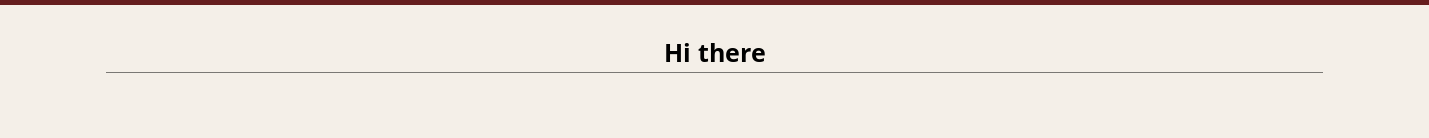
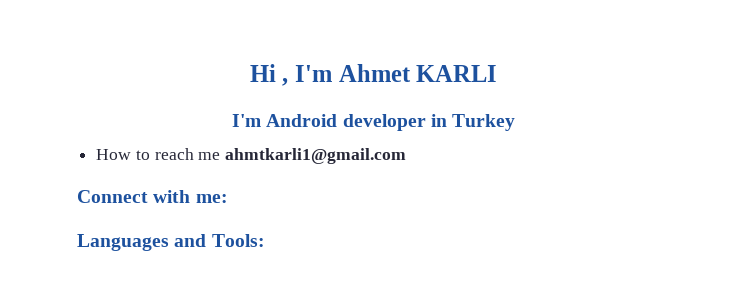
- Hi there
+ Hi , I'm Ahmet KARLI
+ I'm Android developer in Turkey
+ How to reach me ahmtkarli1@gmail.com
+ Connect with me:
+ Languages and Tools:

